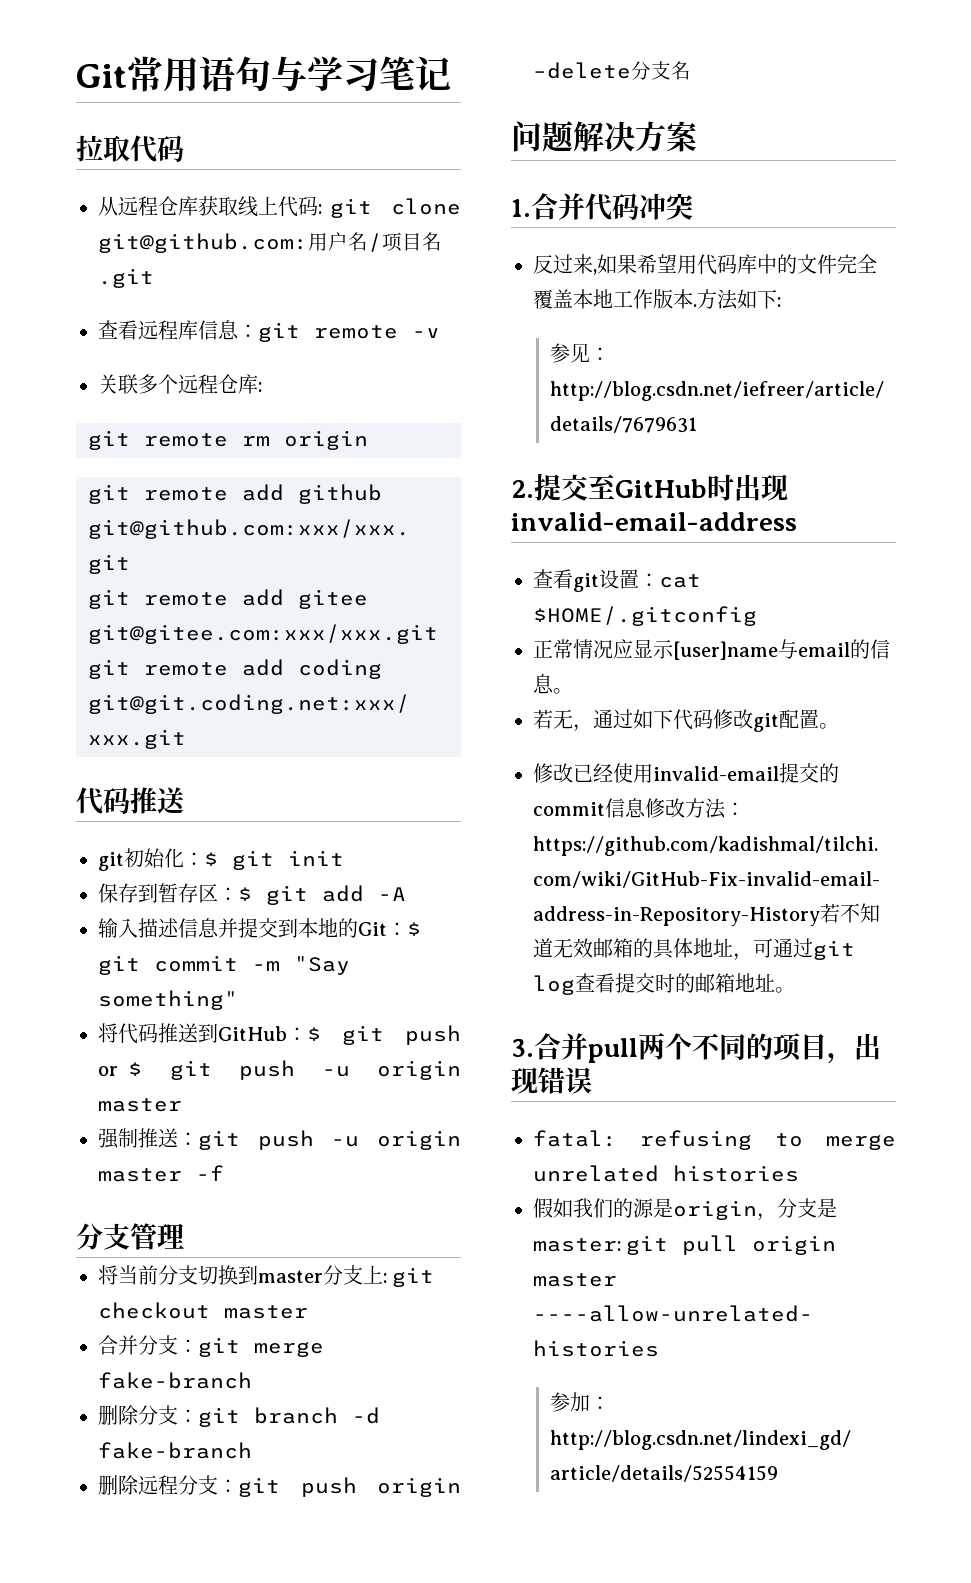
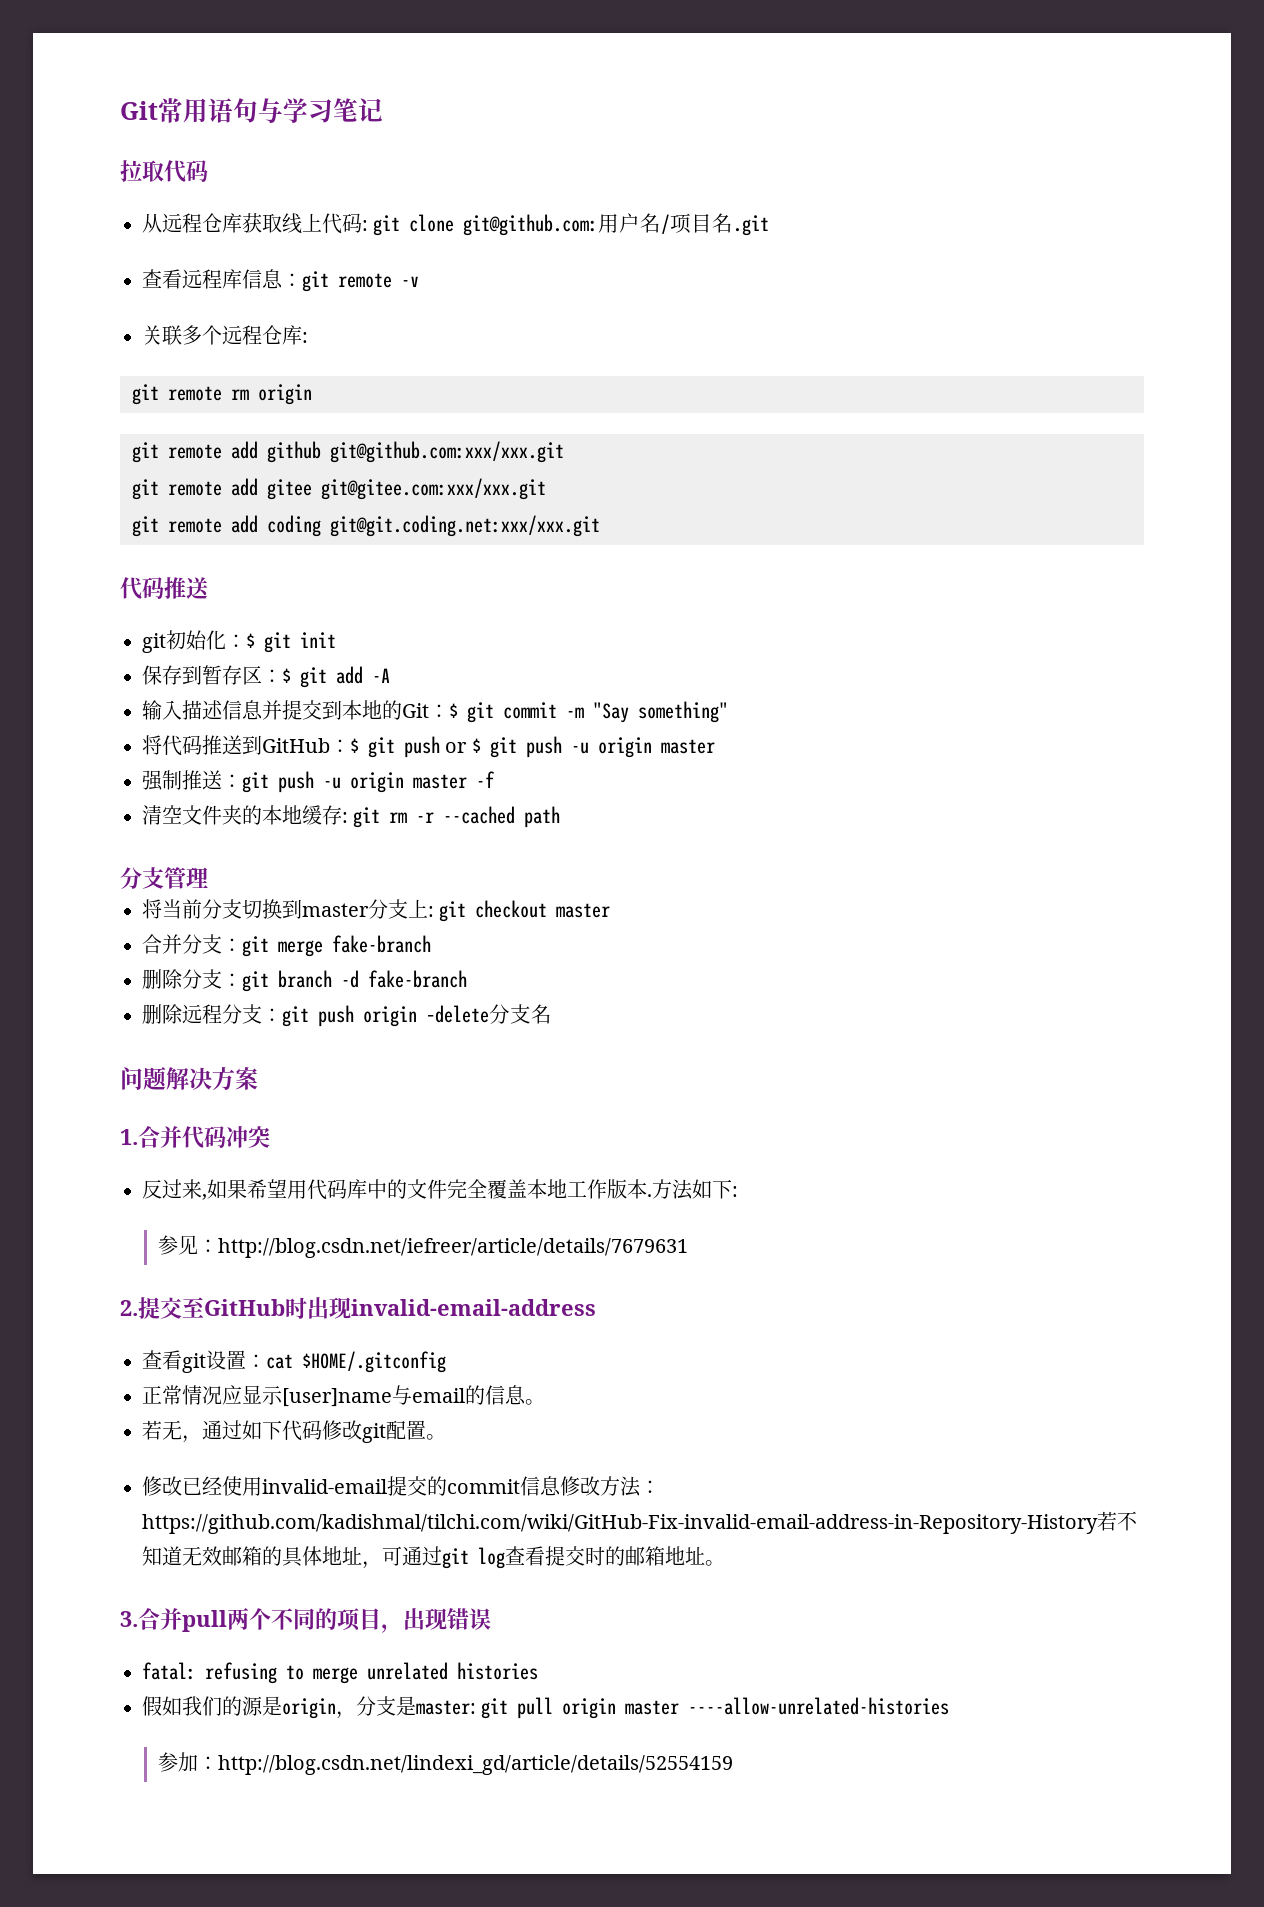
+ 清空文件夹的本地缓存: git rm -r --cached path

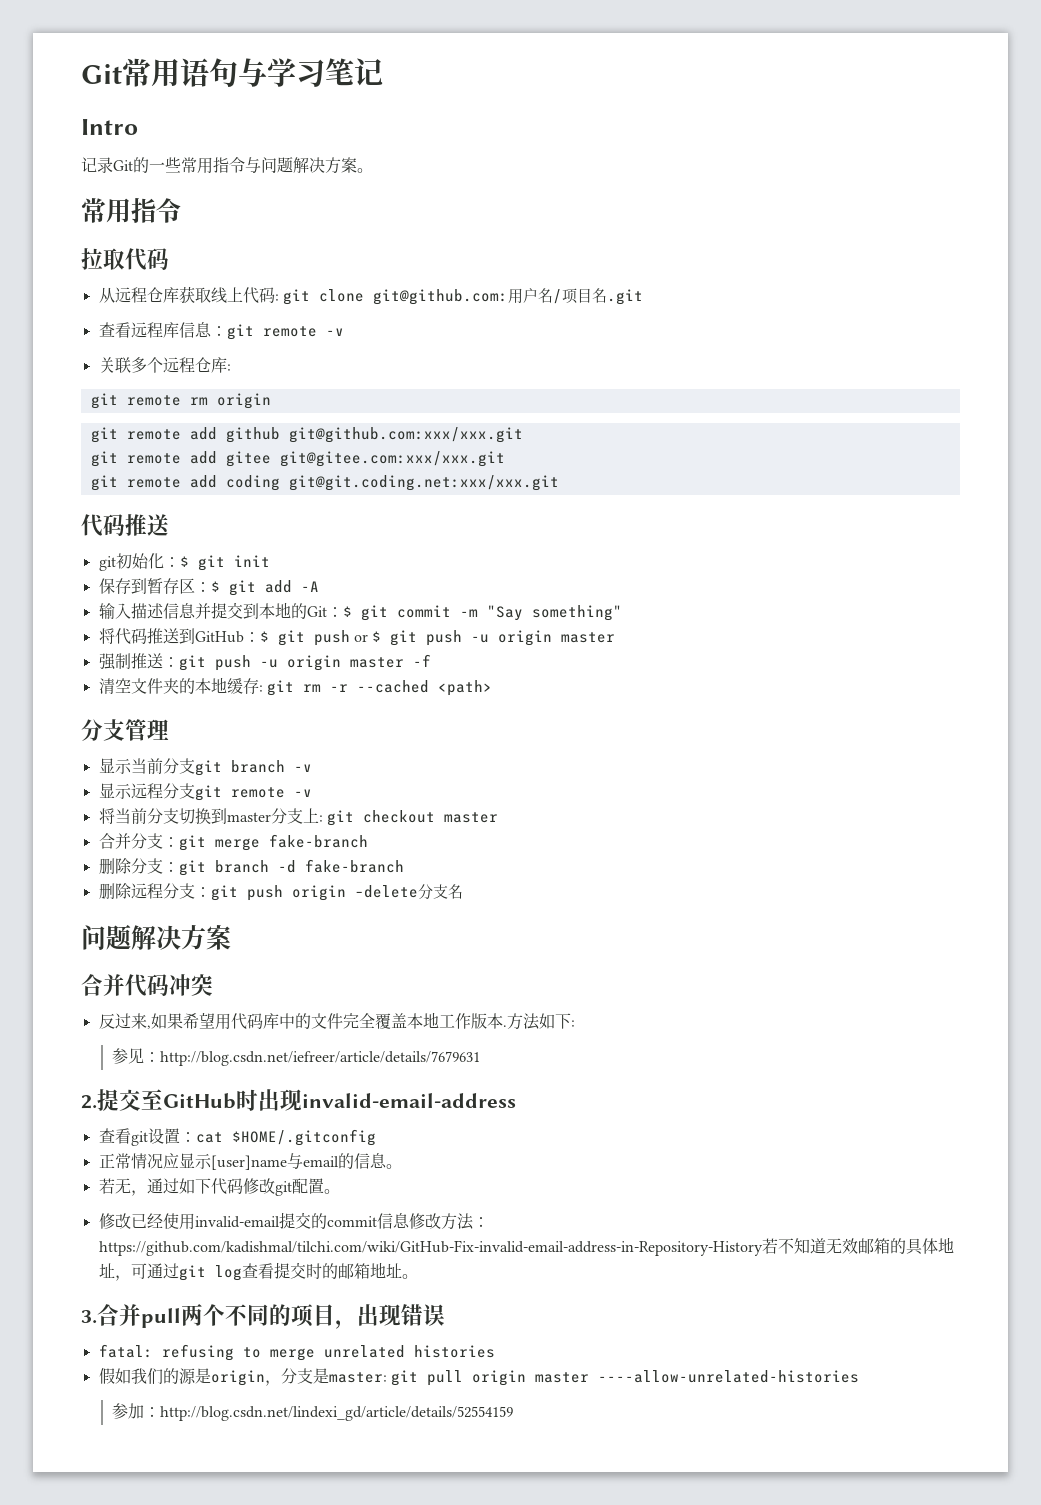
+ Intro
+ 记录Git的一些常用指令与问题解决方案。
+ 常用指令
- 清空文件夹的本地缓存: git rm -r --cached path
+ 清空文件夹的本地缓存: git rm -r --cached <path>
+ 显示当前分支git branch -v
+ 显示远程分支git remote -v
- 1.合并代码冲突
+ 合并代码冲突

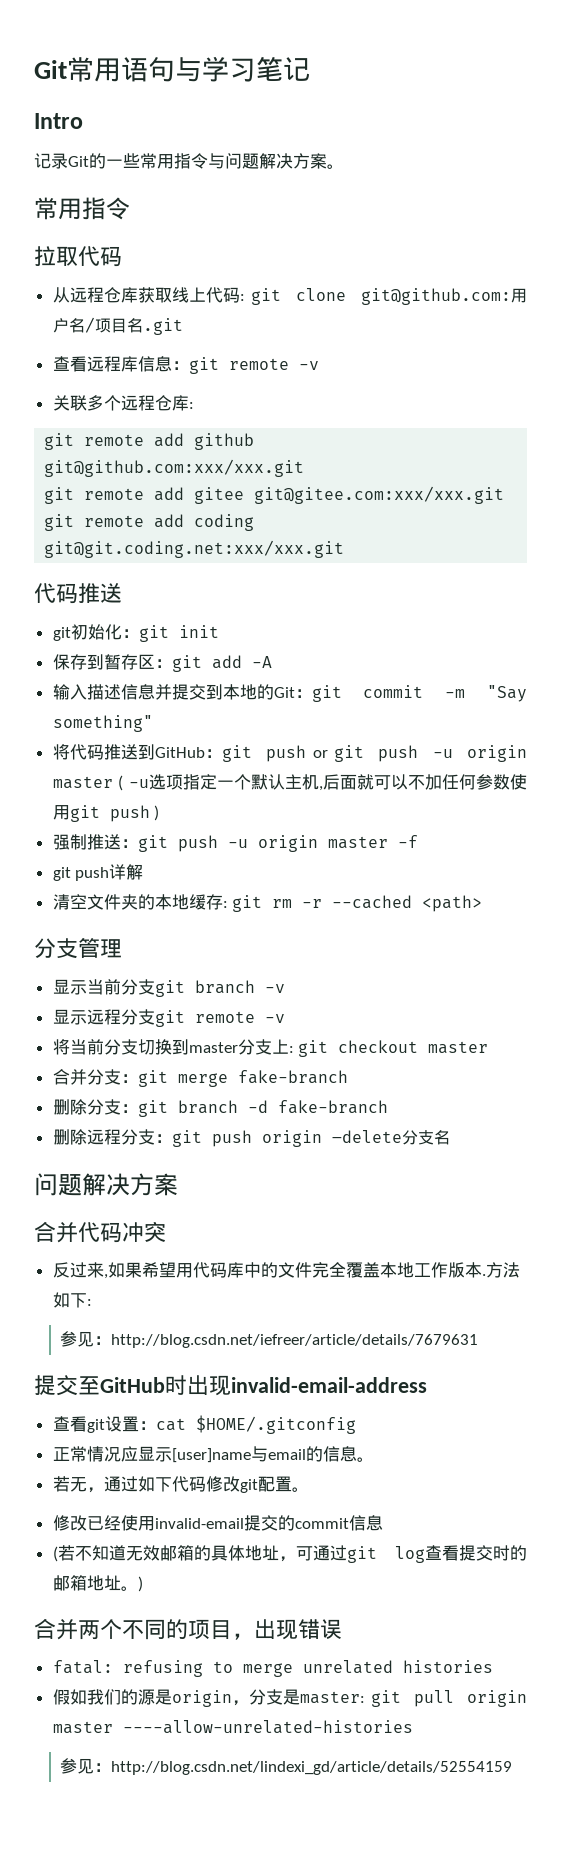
- git remote rm origin
- git初始化：$ git init
+ git初始化：git init
- 保存到暂存区：$ git add -A
+ 保存到暂存区：git add -A
- 输入描述信息并提交到本地的Git：$ git commit -m "Say something"
+ 输入描述信息并提交到本地的Git：git commit -m "Say something"
- 将代码推送到GitHub：$ git push or $ git push -u origin master
+ 将代码推送到GitHub：git push or git push -u origin master ( -u选项指定一个默认主机,后面就可以不加任何参数使用git push )
+ git push详解
- 2.提交至GitHub时出现invalid-email-address
+ 提交至GitHub时出现invalid-email-address
- 修改已经使用invalid-email提交的commit信息修改方法：https://github.com/kadishmal/tilchi.com/wiki/GitHub-Fix-invalid-email-address-in-Repository-History若不知道无效邮箱的具体地址，可通过git log查看提交时的邮箱地址。
- 3.合并pull两个不同的项目，出现错误
+ 修改已经使用invalid-email提交的commit信息
+ (若不知道无效邮箱的具体地址，可通过git log查看提交时的邮箱地址。)
+ 合并两个不同的项目，出现错误
- 参加：http://blog.csdn.net/lindexi_gd/article/details/52554159
+ 参见：http://blog.csdn.net/lindexi_gd/article/details/52554159

